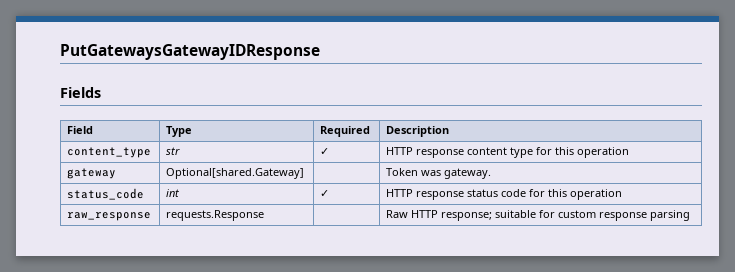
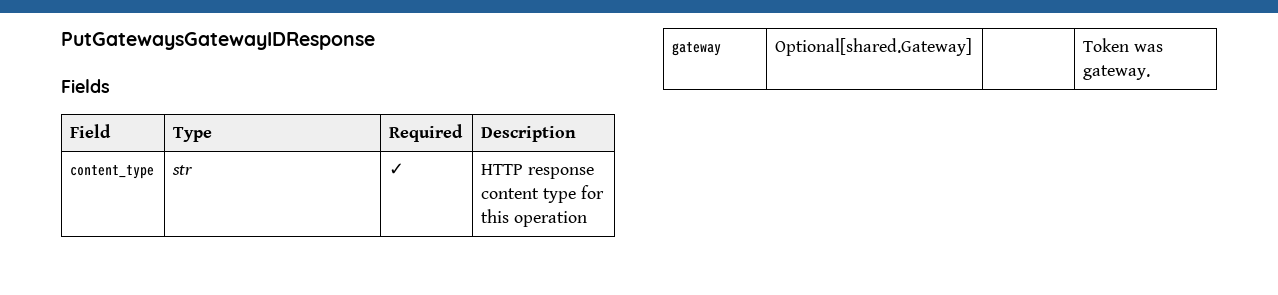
- status_code | int | ✓ | HTTP response status code for this operation
- raw_response | requests.Response | | Raw HTTP response; suitable for custom response parsing

